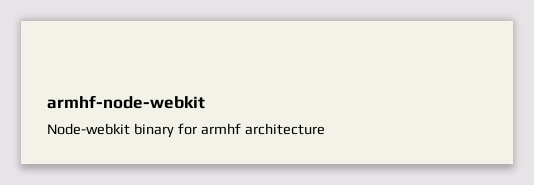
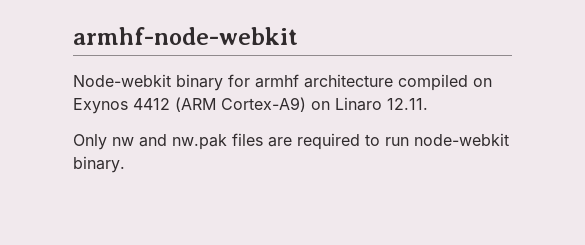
- Node-webkit binary for armhf architecture
+ Node-webkit binary for armhf architecture compiled on Exynos 4412 (ARM Cortex-A9) on Linaro 12.11.
+ Only nw and nw.pak files are required to run node-webkit binary.

